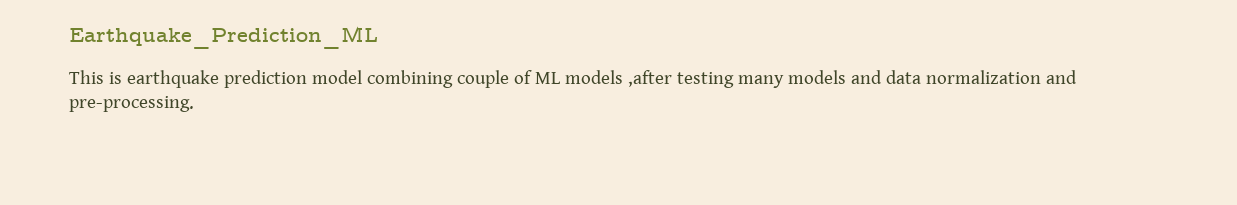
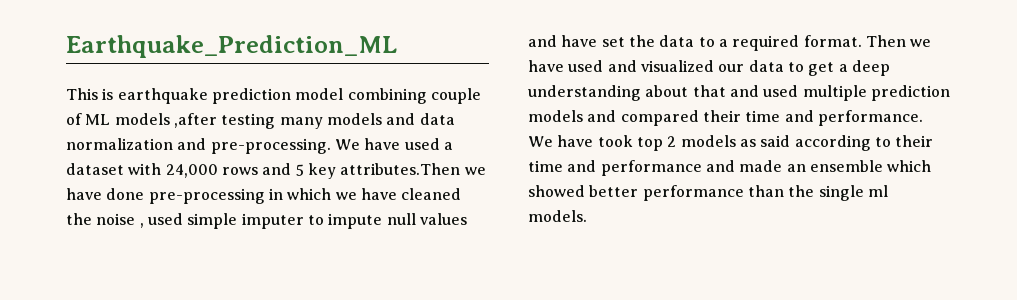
+ We have used a dataset with 24,000 rows and 5 key attributes.Then we have done pre-processing in which we have cleaned the noise , used simple imputer to impute null values and have set the data to a required format. Then we have used and visualized our data to get a deep understanding about that and used multiple prediction models and compared their time and performance. We have took top 2 models as said according to their time and performance and made an ensemble which showed better performance than the single ml models.

